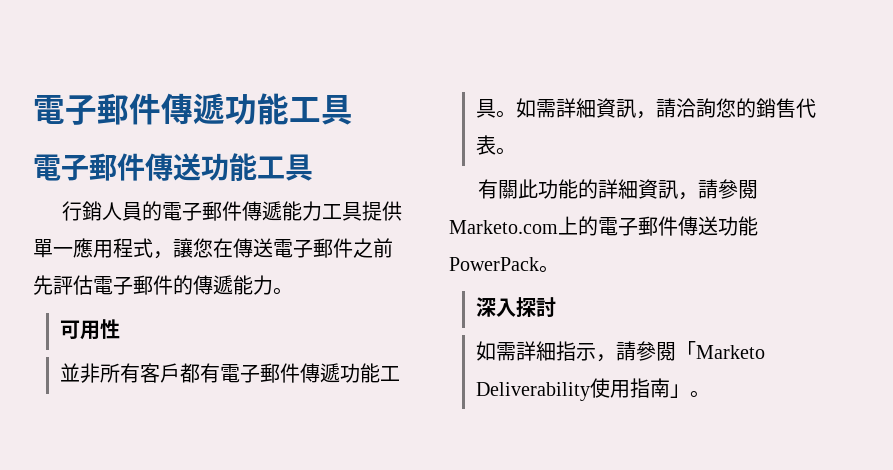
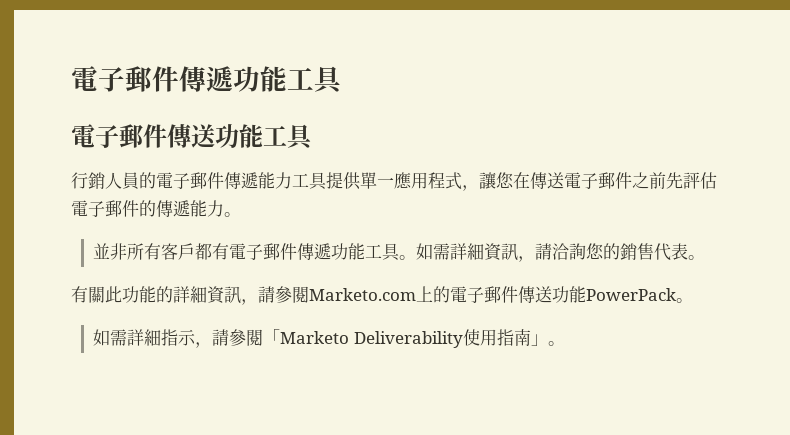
- 可用性
- 深入探討

